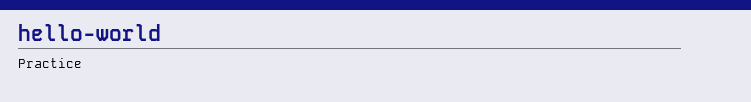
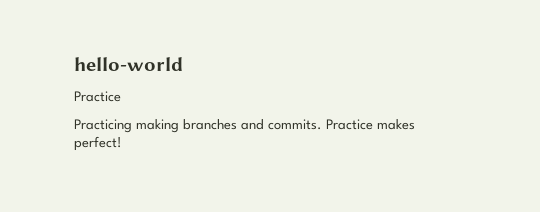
+ Practicing making branches and commits. Practice makes perfect!

